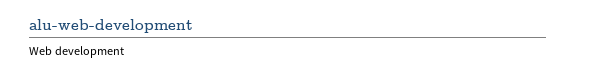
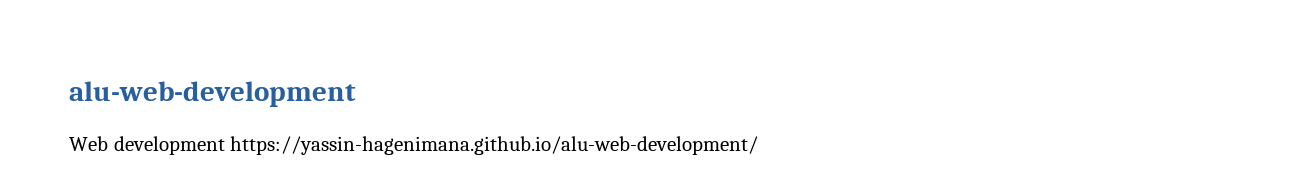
- Web development
+ Web development https://yassin-hagenimana.github.io/alu-web-development/

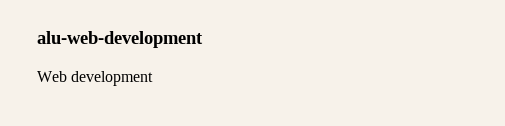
- Web development https://yassin-hagenimana.github.io/alu-web-development/
+ Web development

